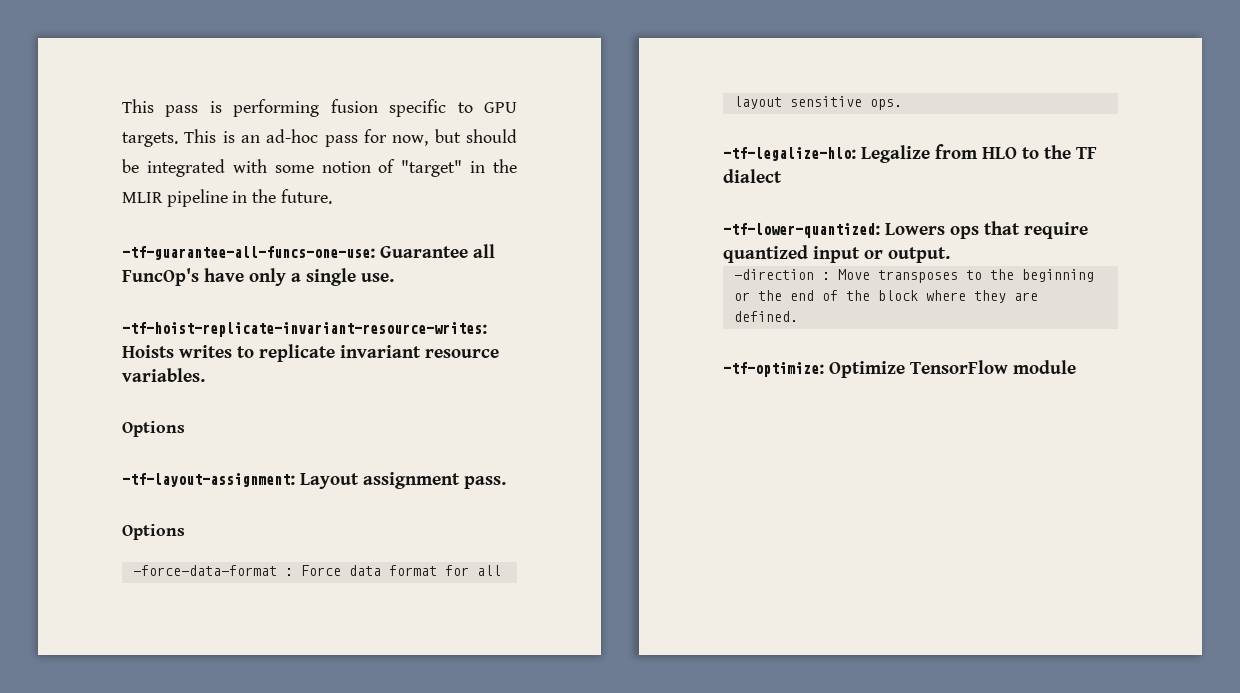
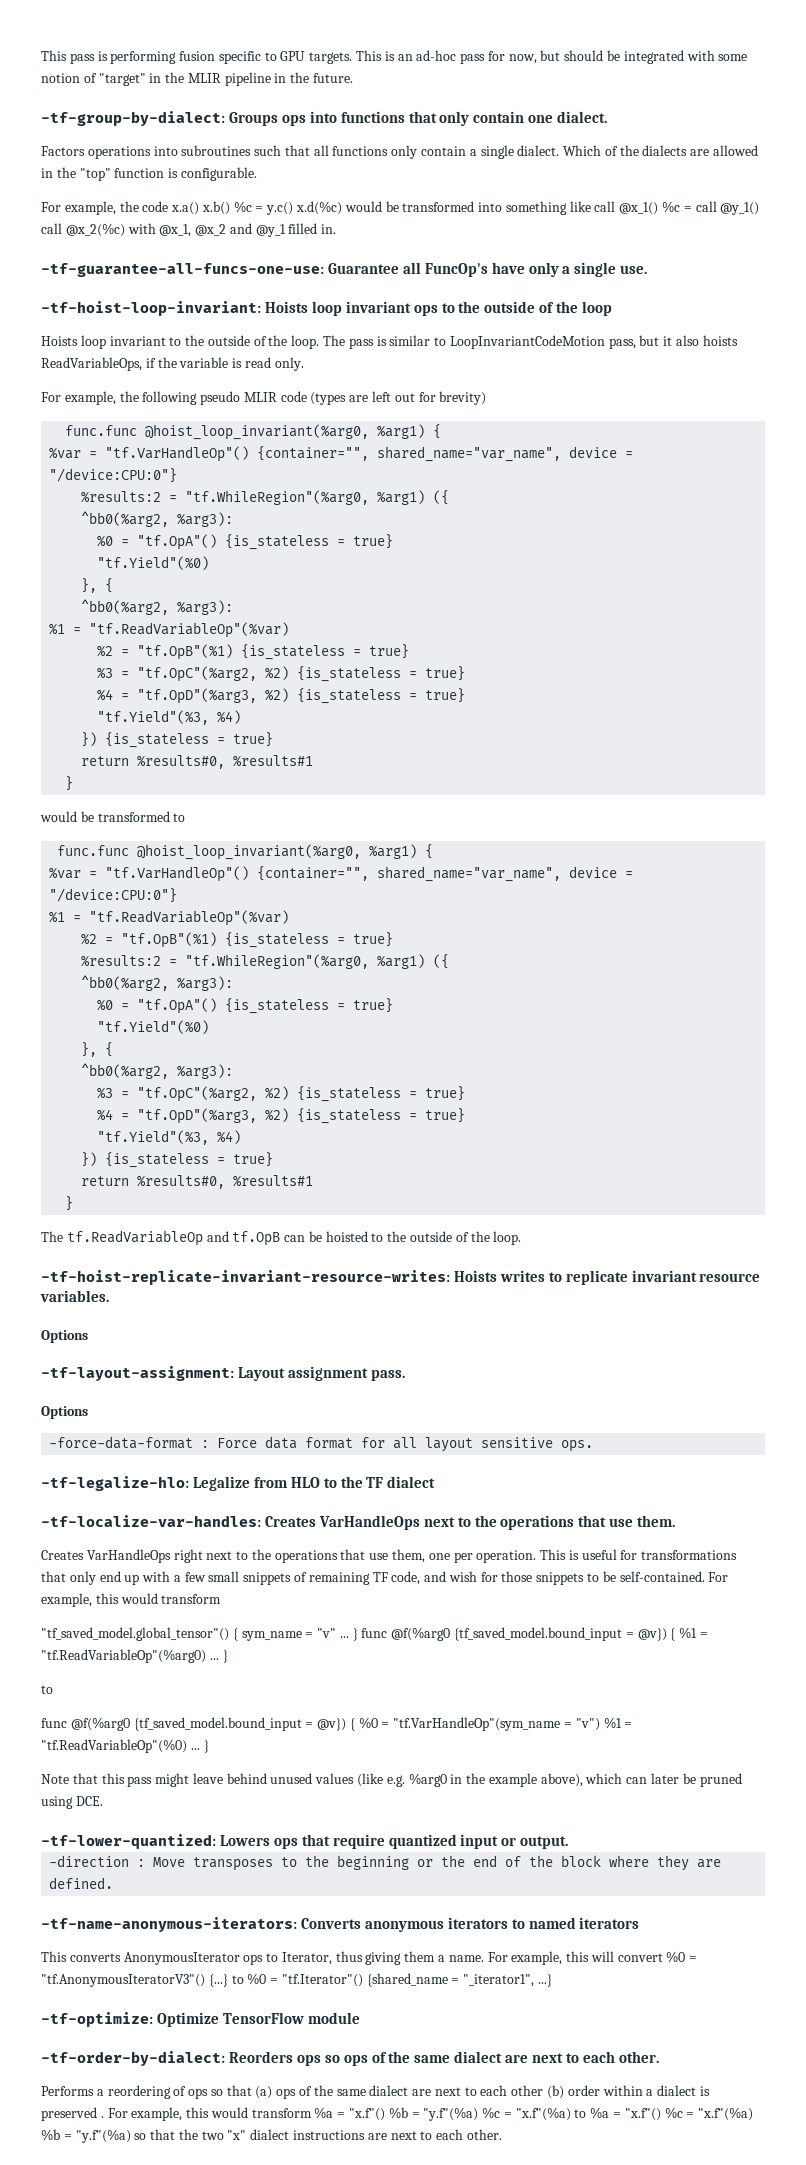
+ -tf-group-by-dialect: Groups ops into functions that only contain one dialect.
+ Factors operations into subroutines such that all functions only contain a single dialect. Which of the dialects are allowed in the "top" function is configurable.
+ For example, the code x.a() x.b() %c = y.c() x.d(%c) would be transformed into something like call @x_1() %c = call @y_1() call @x_2(%c) with @x_1, @x_2 and @y_1 filled in.
+ -tf-hoist-loop-invariant: Hoists loop invariant ops to the outside of the loop
+ Hoists loop invariant to the outside of the loop. The pass is similar to LoopInvariantCodeMotion pass, but it also hoists ReadVariableOps, if the variable is read only.
+ For example, the following pseudo MLIR code (types are left out for brevity)
+ func.func @hoist_loop_invariant(%arg0, %arg1) {
+ %var = "tf.VarHandleOp"() {container="", shared_name="var_name", device = "/device:CPU:0"}
+ %results:2 = "tf.WhileRegion"(%arg0, %arg1) ({
+ ^bb0(%arg2, %arg3):
+ %0 = "tf.OpA"() {is_stateless = true}
+ "tf.Yield"(%0)
+ }, {
+ ^bb0(%arg2, %arg3):
+ %1 = "tf.ReadVariableOp"(%var)
+ %2 = "tf.OpB"(%1) {is_stateless = true}
+ %3 = "tf.OpC"(%arg2, %2) {is_stateless = true}
+ %4 = "tf.OpD"(%arg3, %2) {is_stateless = true}
+ "tf.Yield"(%3, %4)
+ }) {is_stateless = true}
+ return %results#0, %results#1
+ }
+ would be transformed to
+ func.func @hoist_loop_invariant(%arg0, %arg1) {
+ %var = "tf.VarHandleOp"() {container="", shared_name="var_name", device = "/device:CPU:0"}
+ %1 = "tf.ReadVariableOp"(%var)
+ %2 = "tf.OpB"(%1) {is_stateless = true}
+ %results:2 = "tf.WhileRegion"(%arg0, %arg1) ({
+ ^bb0(%arg2, %arg3):
+ %0 = "tf.OpA"() {is_stateless = true}
+ "tf.Yield"(%0)
+ }, {
+ ^bb0(%arg2, %arg3):
+ %3 = "tf.OpC"(%arg2, %2) {is_stateless = true}
+ %4 = "tf.OpD"(%arg3, %2) {is_stateless = true}
+ "tf.Yield"(%3, %4)
+ }) {is_stateless = true}
+ return %results#0, %results#1
+ }
+ The tf.ReadVariableOp and tf.OpB can be hoisted to the outside of the loop.
+ -tf-localize-var-handles: Creates VarHandleOps next to the operations that use them.
+ Creates VarHandleOps right next to the operations that use them, one per operation. This is useful for transformations that only end up with a few small snippets of remaining TF code, and wish for those snippets to be self-contained. For example, this would transform
+ "tf_saved_model.global_tensor"() { sym_name = "v" ... } func @f(%arg0 {tf_saved_model.bound_input = @v}) { %1 = "tf.ReadVariableOp"(%arg0) ... }
+ to
+ func @f(%arg0 {tf_saved_model.bound_input = @v}) { %0 = "tf.VarHandleOp"(sym_name = "v") %1 = "tf.ReadVariableOp"(%0) ... }
+ Note that this pass might leave behind unused values (like e.g. %arg0 in the example above), which can later be pruned using DCE.
+ -tf-name-anonymous-iterators: Converts anonymous iterators to named iterators
+ This converts AnonymousIterator ops to Iterator, thus giving them a name. For example, this will convert %0 = "tf.AnonymousIteratorV3"() {...} to %0 = "tf.Iterator"() {shared_name = "_iterator1", ...}
  -tf-optimize: Optimize TensorFlow module
+ -tf-order-by-dialect: Reorders ops so ops of the same dialect are next to each other.
+ Performs a reordering of ops so that (a) ops of the same dialect are next to each other (b) order within a dialect is preserved . For example, this would transform %a = "x.f"() %b = "y.f"(%a) %c = "x.f"(%a) to %a = "x.f"() %c = "x.f"(%a) %b = "y.f"(%a) so that the two "x" dialect instructions are next to each other.

